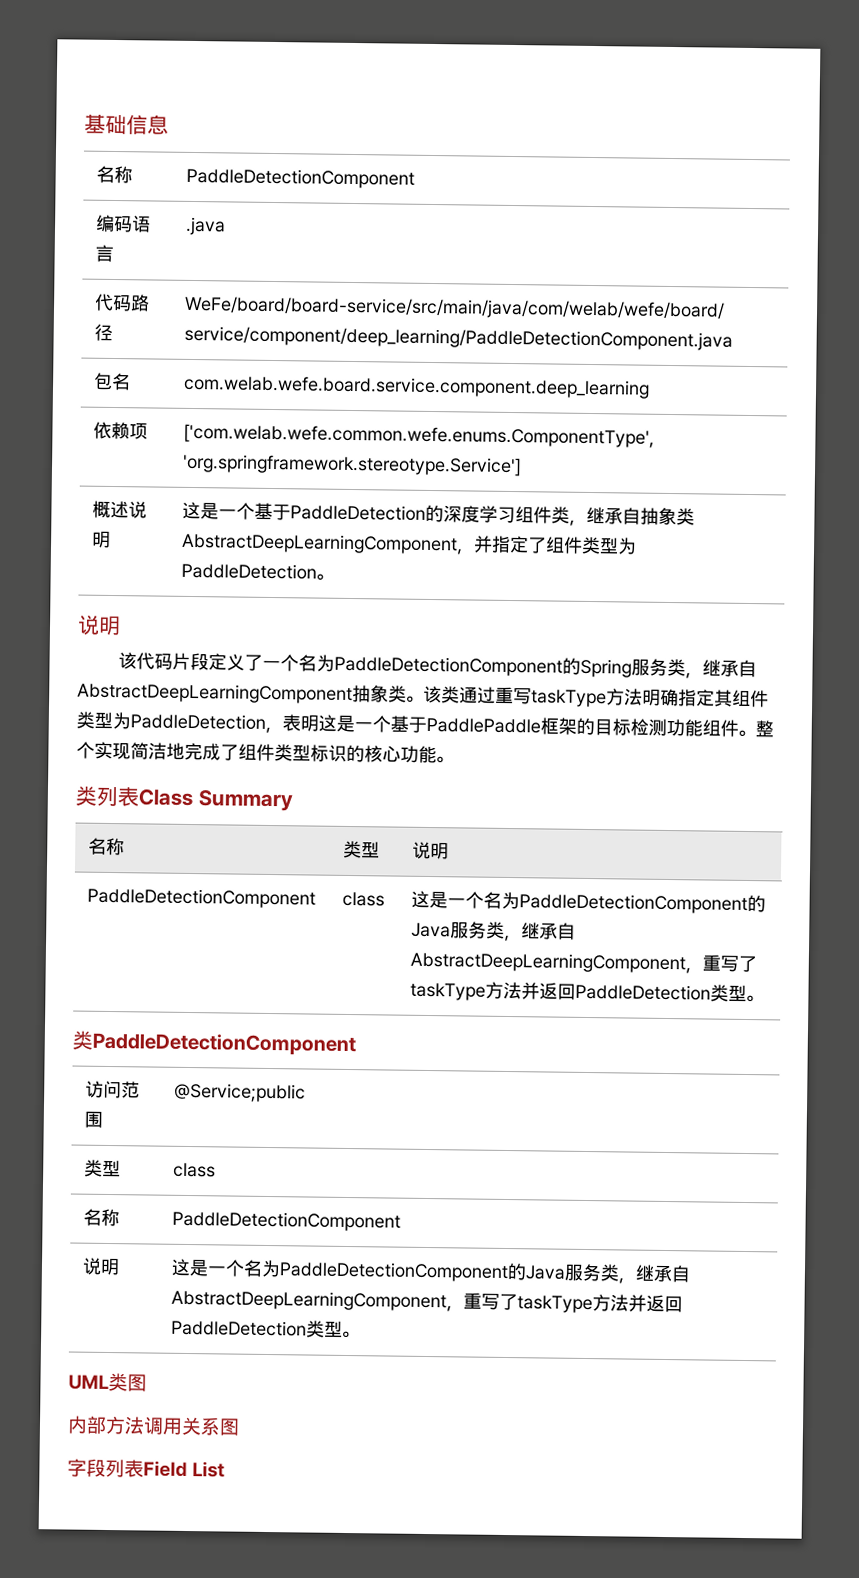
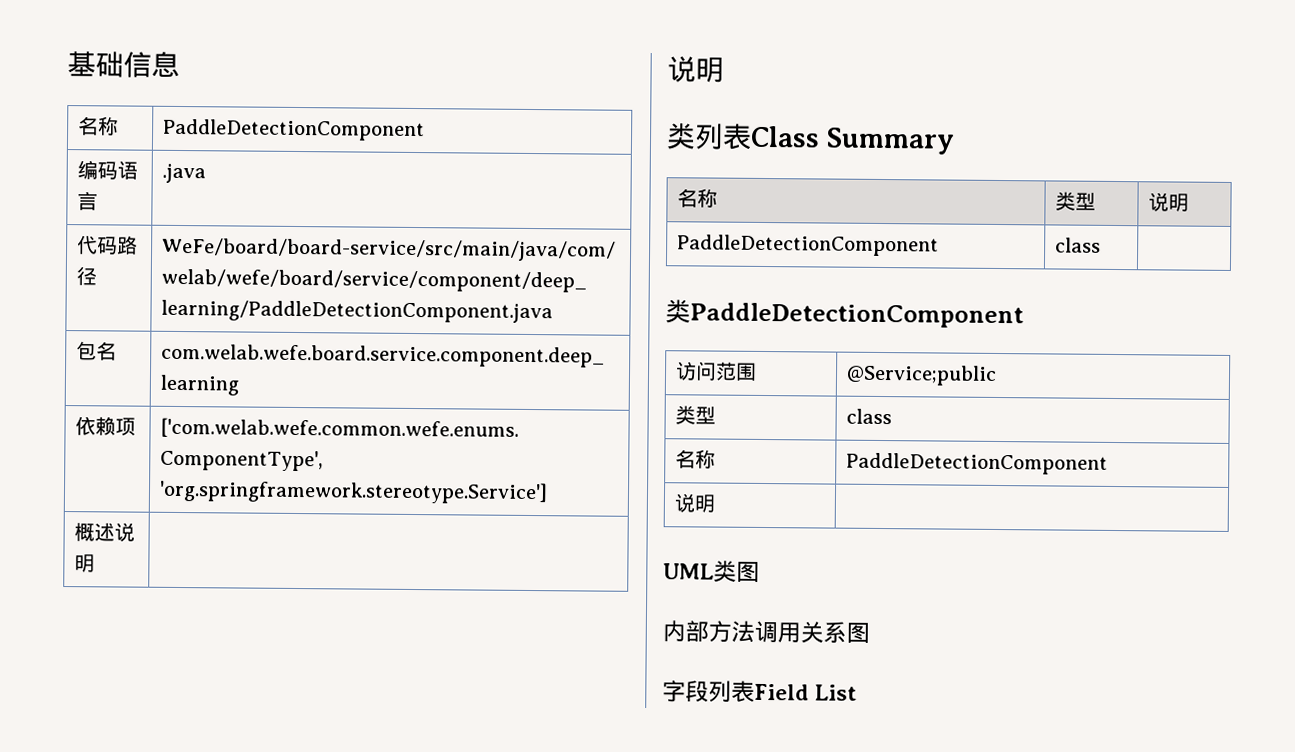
- 概述说明 | 这是一个基于PaddleDetection的深度学习组件类，继承自抽象类AbstractDeepLearningComponent，并指定了组件类型为PaddleDetection。
+ 概述说明 |
  说明
- 该代码片段定义了一个名为PaddleDetectionComponent的Spring服务类，继承自AbstractDeepLearningComponent抽象类。该类通过重写taskType方法明确指定其组件类型为PaddleDetection，表明这是一个基于PaddlePaddle框架的目标检测功能组件。整个实现简洁地完成了组件类型标识的核心功能。
- PaddleDetectionComponent | class | 这是一个名为PaddleDetectionComponent的Java服务类，继承自AbstractDeepLearningComponent，重写了taskType方法并返回PaddleDetection类型。
+ PaddleDetectionComponent | class |
  类型 | class
  名称 | PaddleDetectionComponent
- 说明 | 这是一个名为PaddleDetectionComponent的Java服务类，继承自AbstractDeepLearningComponent，重写了taskType方法并返回PaddleDetection类型。
+ 说明 |

